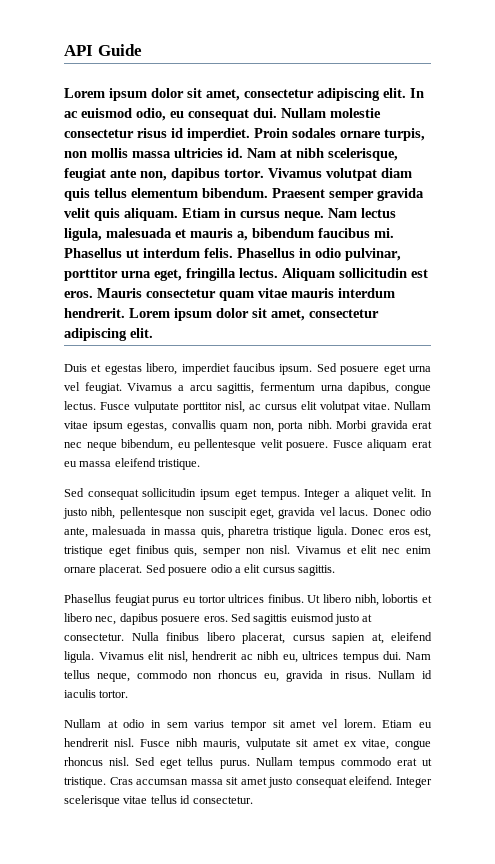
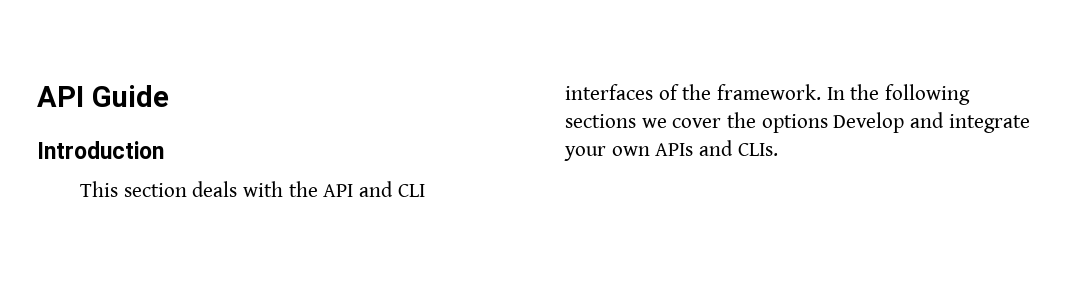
- Lorem ipsum dolor sit amet, consectetur adipiscing elit. In ac euismod odio, eu consequat dui. Nullam molestie consectetur risus id imperdiet. Proin sodales ornare turpis, non mollis massa ultricies id. Nam at nibh scelerisque, feugiat ante non, dapibus tortor. Vivamus volutpat diam quis tellus elementum bibendum. Praesent semper gravida velit quis aliquam. Etiam in cursus neque. Nam lectus ligula, malesuada et mauris a, bibendum faucibus mi. Phasellus ut interdum felis. Phasellus in odio pulvinar, porttitor urna eget, fringilla lectus. Aliquam sollicitudin est eros. Mauris consectetur quam vitae mauris interdum hendrerit. Lorem ipsum dolor sit amet, consectetur adipiscing elit.
- Duis et egestas libero, imperdiet faucibus ipsum. Sed posuere eget urna vel feugiat. Vivamus a arcu sagittis, fermentum urna dapibus, congue lectus. Fusce vulputate porttitor nisl, ac cursus elit volutpat vitae. Nullam vitae ipsum egestas, convallis quam non, porta nibh. Morbi gravida erat nec neque bibendum, eu pellentesque velit posuere. Fusce aliquam erat eu massa eleifend tristique.
- Sed consequat sollicitudin ipsum eget tempus. Integer a aliquet velit. In justo nibh, pellentesque non suscipit eget, gravida vel lacus. Donec odio ante, malesuada in massa quis, pharetra tristique ligula. Donec eros est, tristique eget finibus quis, semper non nisl. Vivamus et elit nec enim ornare placerat. Sed posuere odio a elit cursus sagittis.
- Phasellus feugiat purus eu tortor ultrices finibus. Ut libero nibh, lobortis et libero nec, dapibus posuere eros. Sed sagittis euismod justo at consectetur. Nulla finibus libero placerat, cursus sapien at, eleifend ligula. Vivamus elit nisl, hendrerit ac nibh eu, ultrices tempus dui. Nam tellus neque, commodo non rhoncus eu, gravida in risus. Nullam id iaculis tortor.
- Nullam at odio in sem varius tempor sit amet vel lorem. Etiam eu hendrerit nisl. Fusce nibh mauris, vulputate sit amet ex vitae, congue rhoncus nisl. Sed eget tellus purus. Nullam tempus commodo erat ut tristique. Cras accumsan massa sit amet justo consequat eleifend. Integer scelerisque vitae tellus id consectetur.
+ Introduction
+ This section deals with the API and CLI interfaces of the framework. In the following sections we cover the options Develop and integrate your own APIs and CLIs.

